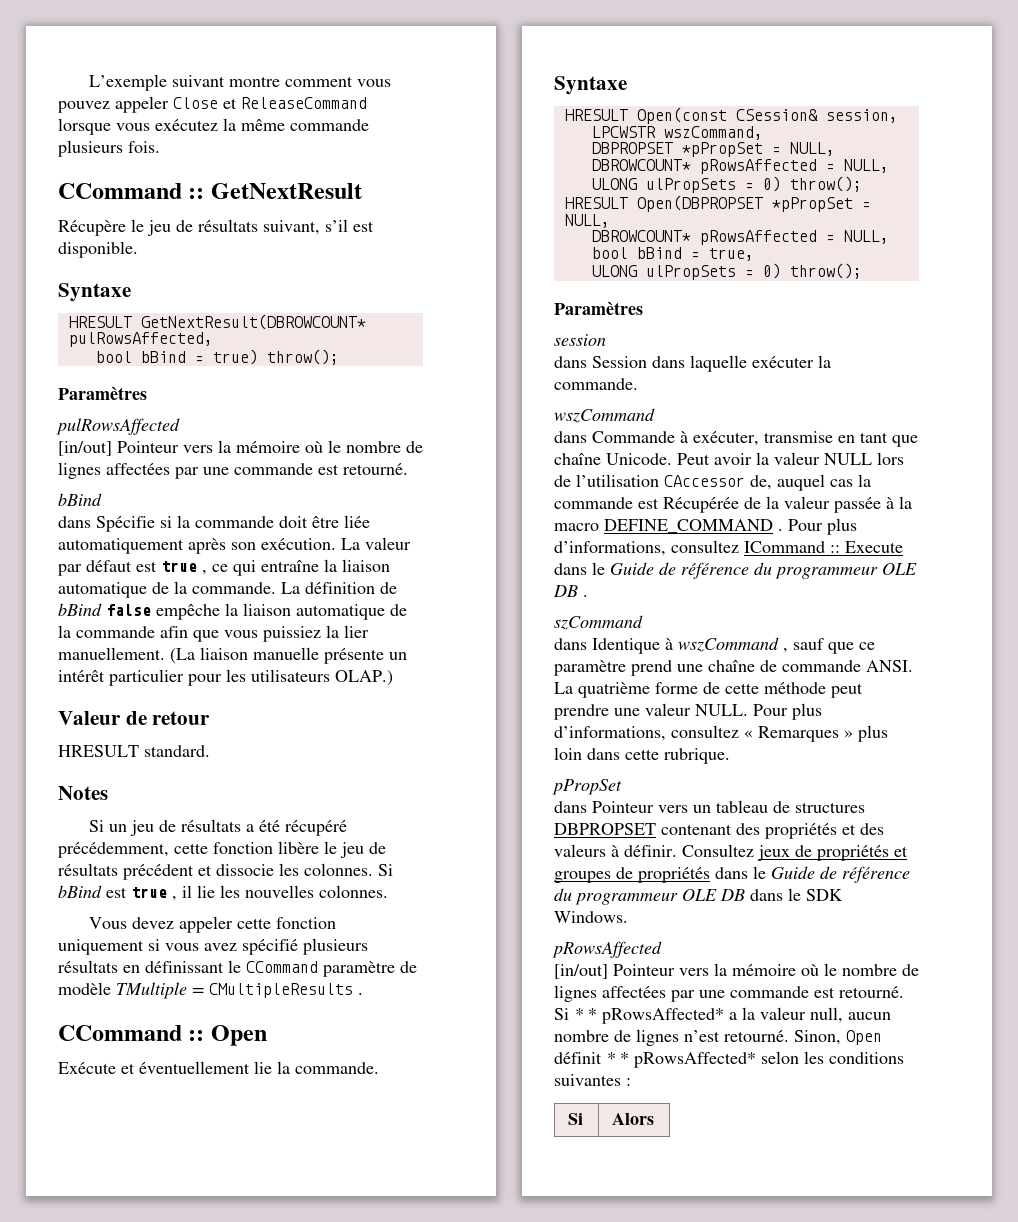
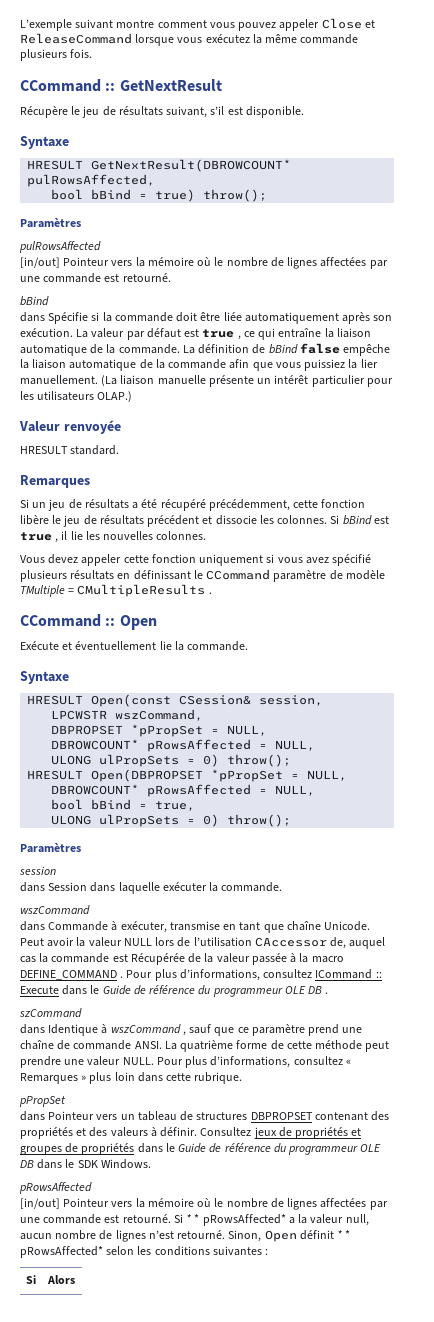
- Valeur de retour
+ Valeur renvoyée
  HRESULT standard.
- Notes
+ Remarques

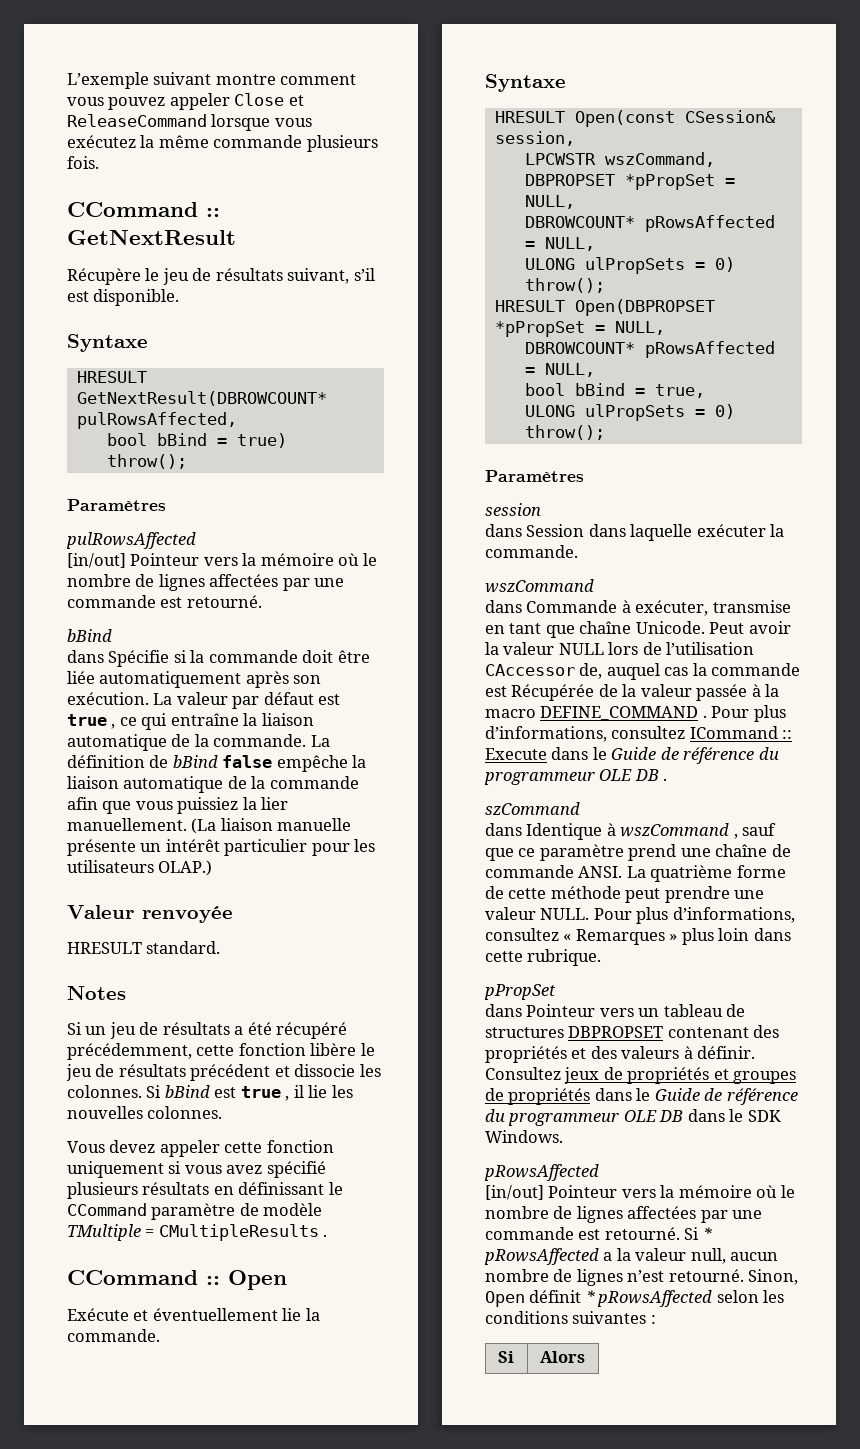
  HRESULT standard.
- Remarques
+ Notes
- Si * * pRowsAffected* a la valeur null, aucun nombre de lignes n’est retourné.
+ Si * pRowsAffected a la valeur null, aucun nombre de lignes n’est retourné.
- Sinon, Open définit * * pRowsAffected* selon les conditions suivantes :
+ Sinon, Open définit * pRowsAffected selon les conditions suivantes :

